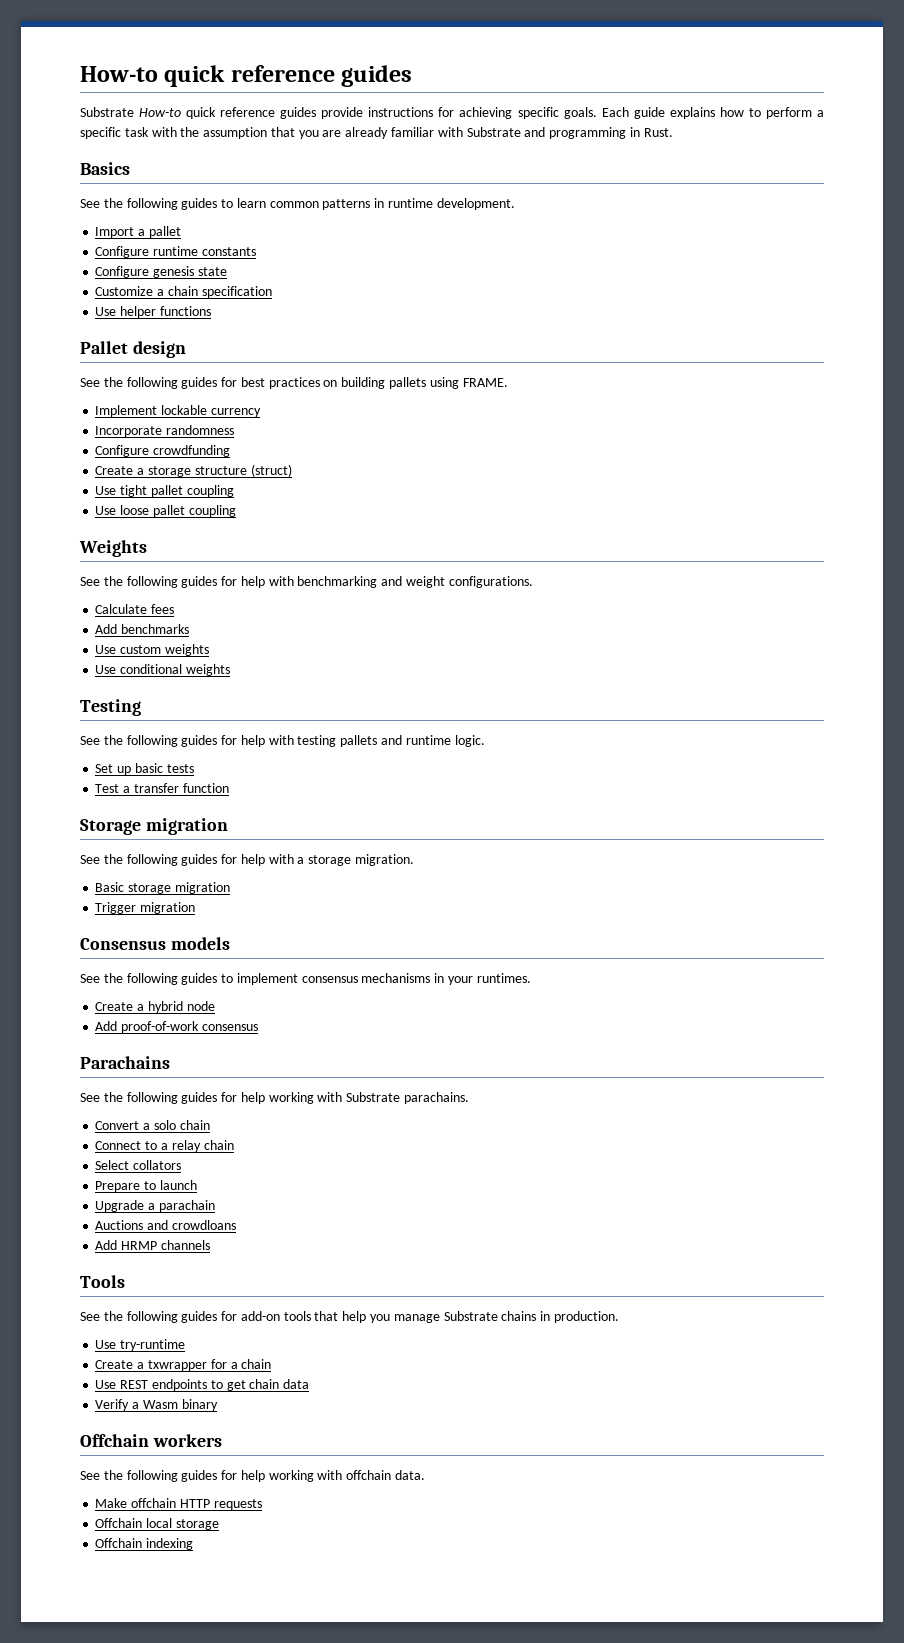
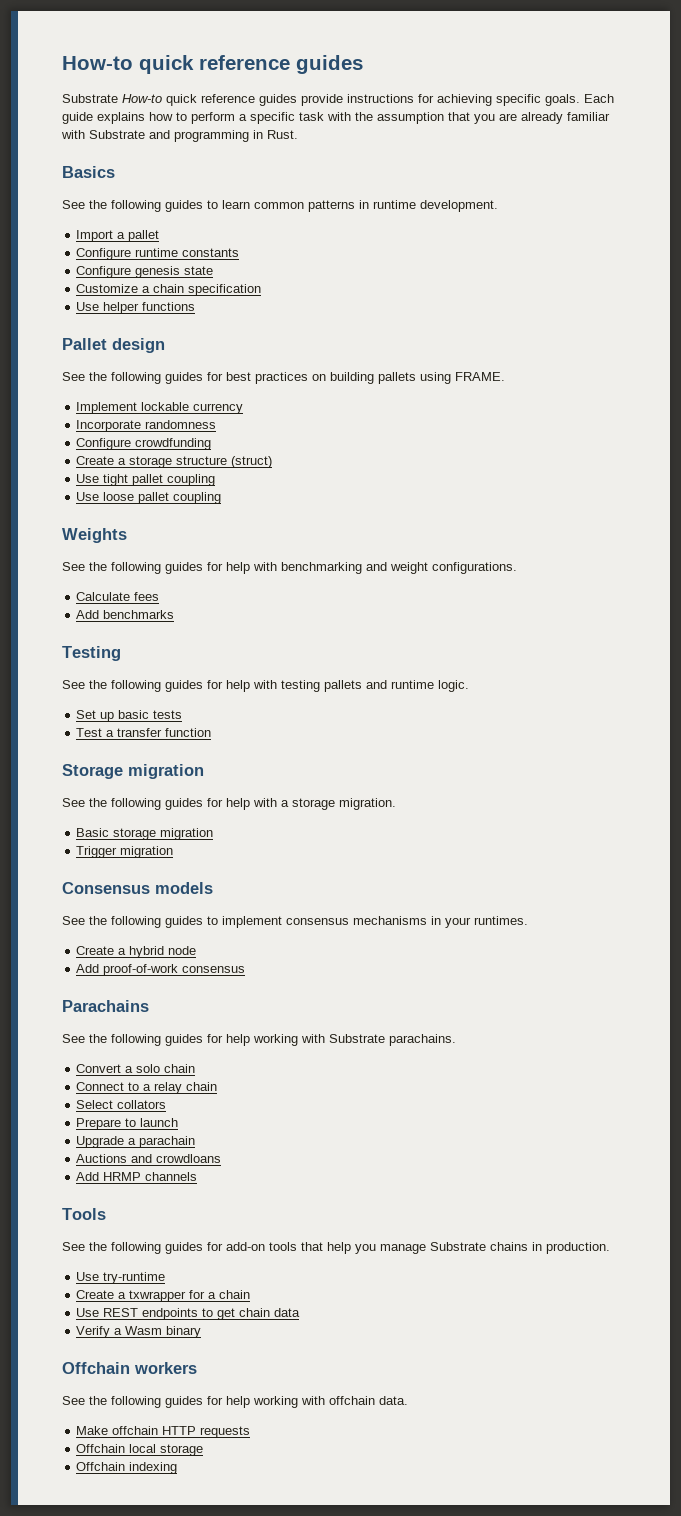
- Use custom weights
- Use conditional weights

